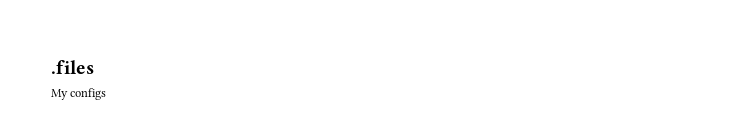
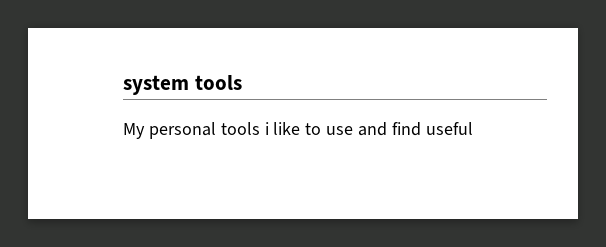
- .files
+ system tools
- My configs
+ My personal tools i like to use and find useful

